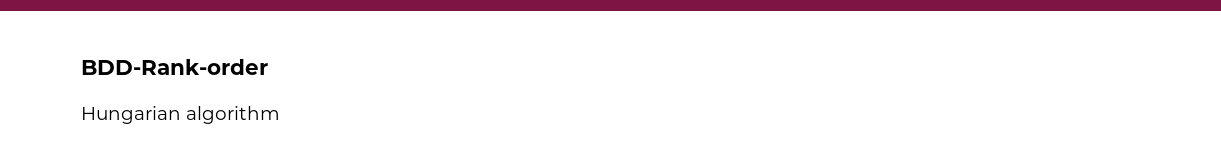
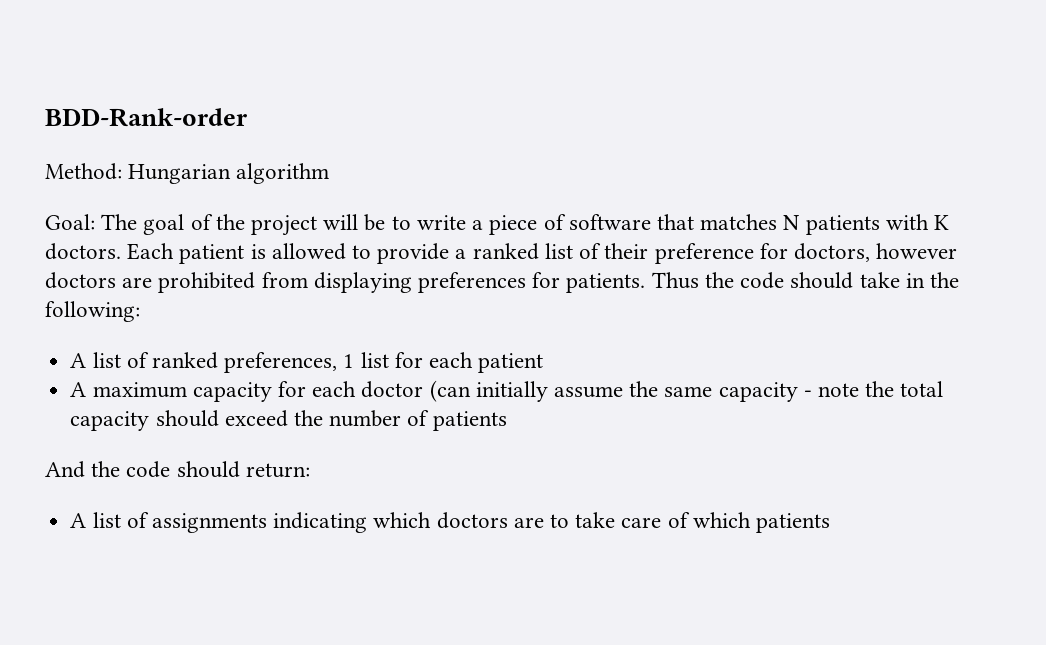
- Hungarian algorithm
+ Method: Hungarian algorithm
+ Goal: The goal of the project will be to write a piece of software that matches N patients with K doctors. Each patient is allowed to provide a ranked list of their preference for doctors, however doctors are prohibited from displaying preferences for patients. Thus the code should take in the following:
+ A list of ranked preferences, 1 list for each patient
+ A maximum capacity for each doctor (can initially assume the same capacity - note the total capacity should exceed the number of patients
+ And the code should return:
+ A list of assignments indicating which doctors are to take care of which patients

